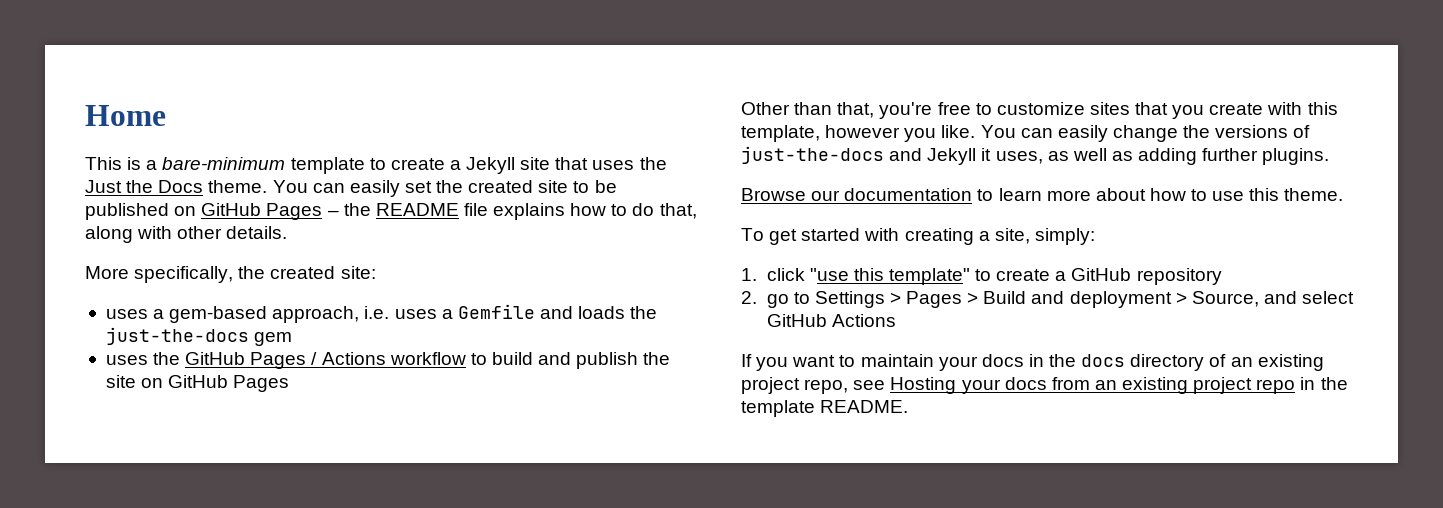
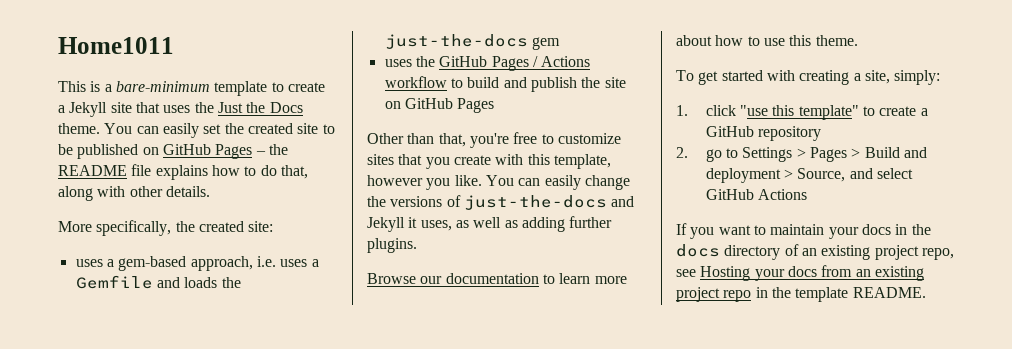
- Home
+ Home1011

